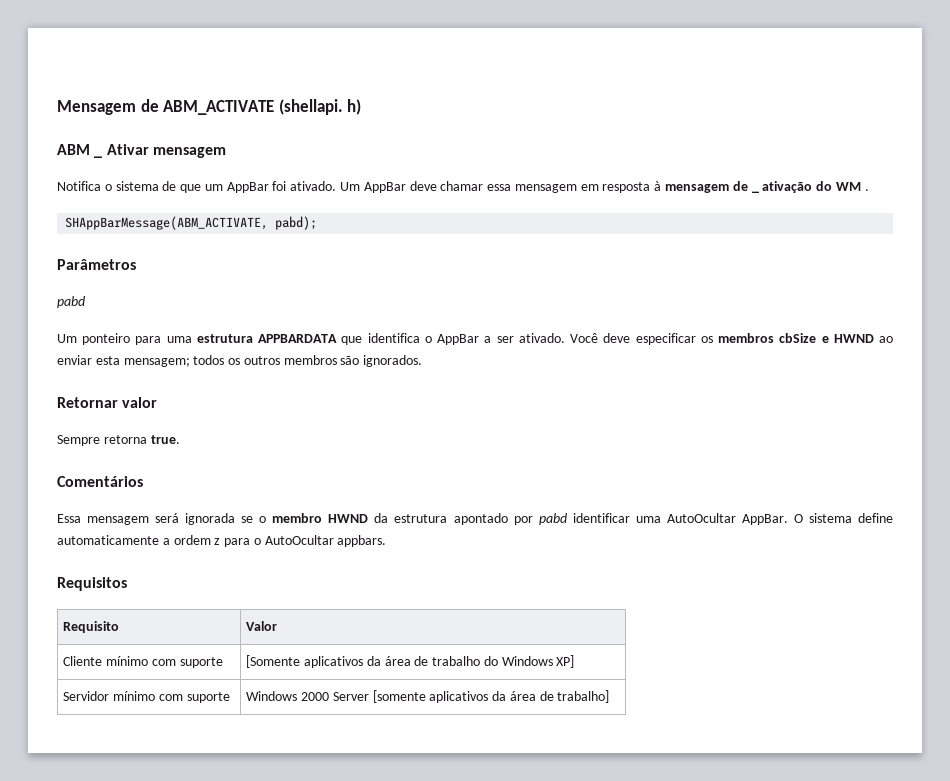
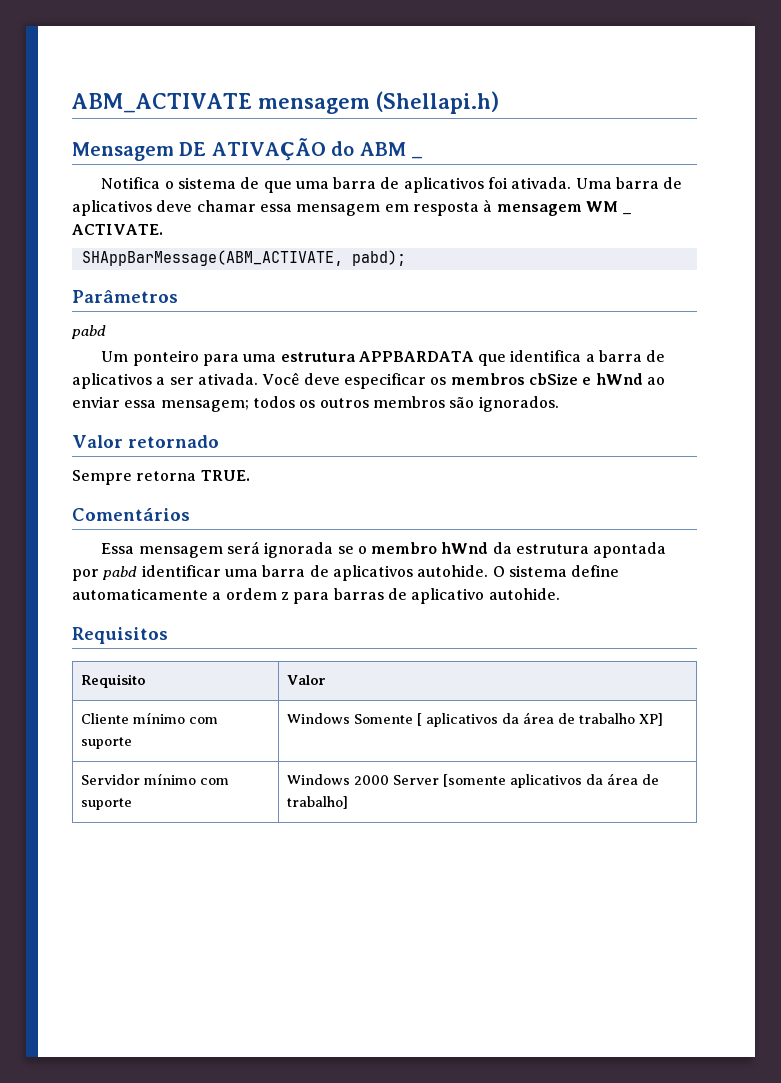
- Mensagem de ABM_ACTIVATE (shellapi. h)
- ABM _ Ativar mensagem
+ ABM_ACTIVATE mensagem (Shellapi.h)
+ Mensagem DE ATIVAÇÃO do ABM _
- Notifica o sistema de que um AppBar foi ativado. Um AppBar deve chamar essa mensagem em resposta à mensagem de _ ativação do WM .
+ Notifica o sistema de que uma barra de aplicativos foi ativada. Uma barra de aplicativos deve chamar essa mensagem em resposta à mensagem WM _ ACTIVATE.
- Um ponteiro para uma estrutura APPBARDATA que identifica o AppBar a ser ativado.
+ Um ponteiro para uma estrutura APPBARDATA que identifica a barra de aplicativos a ser ativada.
- Você deve especificar os membros cbSize e HWND ao enviar esta mensagem; todos os outros membros são ignorados.
+ Você deve especificar os membros cbSize e hWnd ao enviar essa mensagem; todos os outros membros são ignorados.
- Retornar valor
+ Valor retornado
- Sempre retorna true.
+ Sempre retorna TRUE.
- Essa mensagem será ignorada se o membro HWND da estrutura apontado por pabd identificar uma AutoOcultar AppBar.
+ Essa mensagem será ignorada se o membro hWnd da estrutura apontada por pabd identificar uma barra de aplicativos autohide.
- O sistema define automaticamente a ordem z para o AutoOcultar appbars.
+ O sistema define automaticamente a ordem z para barras de aplicativo autohide.
- Cliente mínimo com suporte | [Somente aplicativos da área de trabalho do Windows XP]
+ Cliente mínimo com suporte | Windows Somente [ aplicativos da área de trabalho XP]

